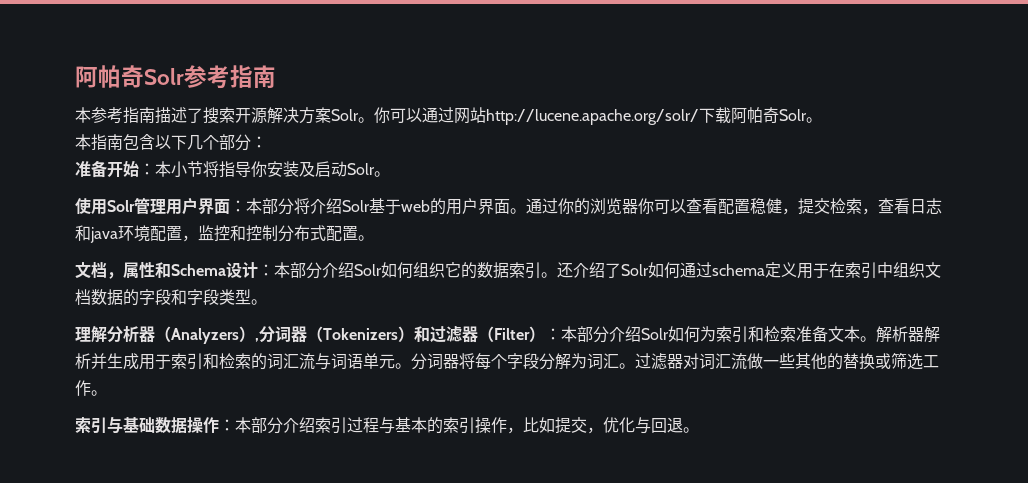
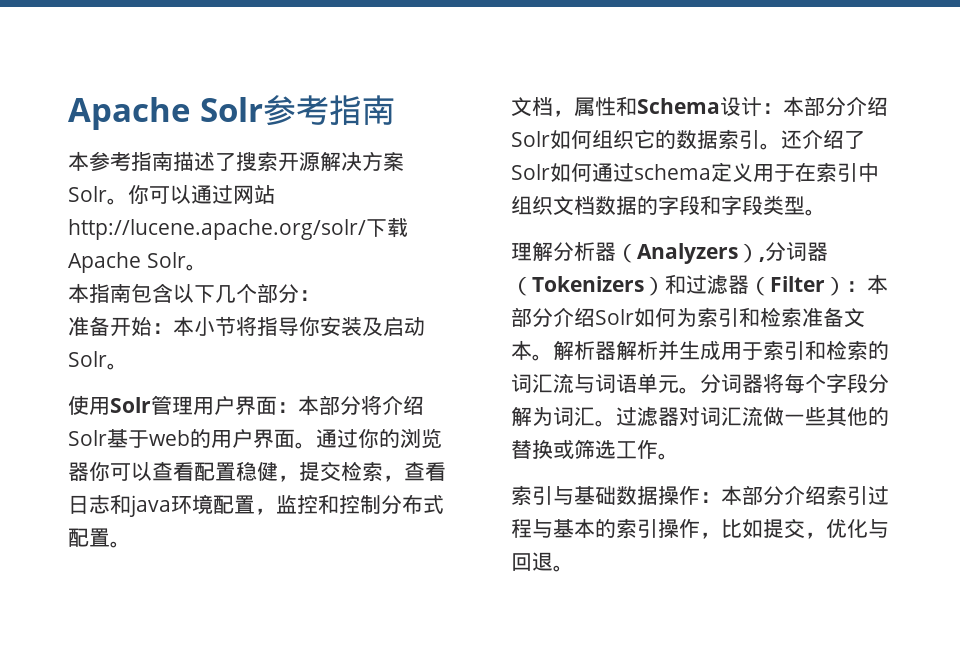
- 阿帕奇Solr参考指南
+ Apache Solr参考指南
- 你可以通过网站http://lucene.apache.org/solr/下载阿帕奇Solr。
+ 你可以通过网站http://lucene.apache.org/solr/下载Apache Solr。

